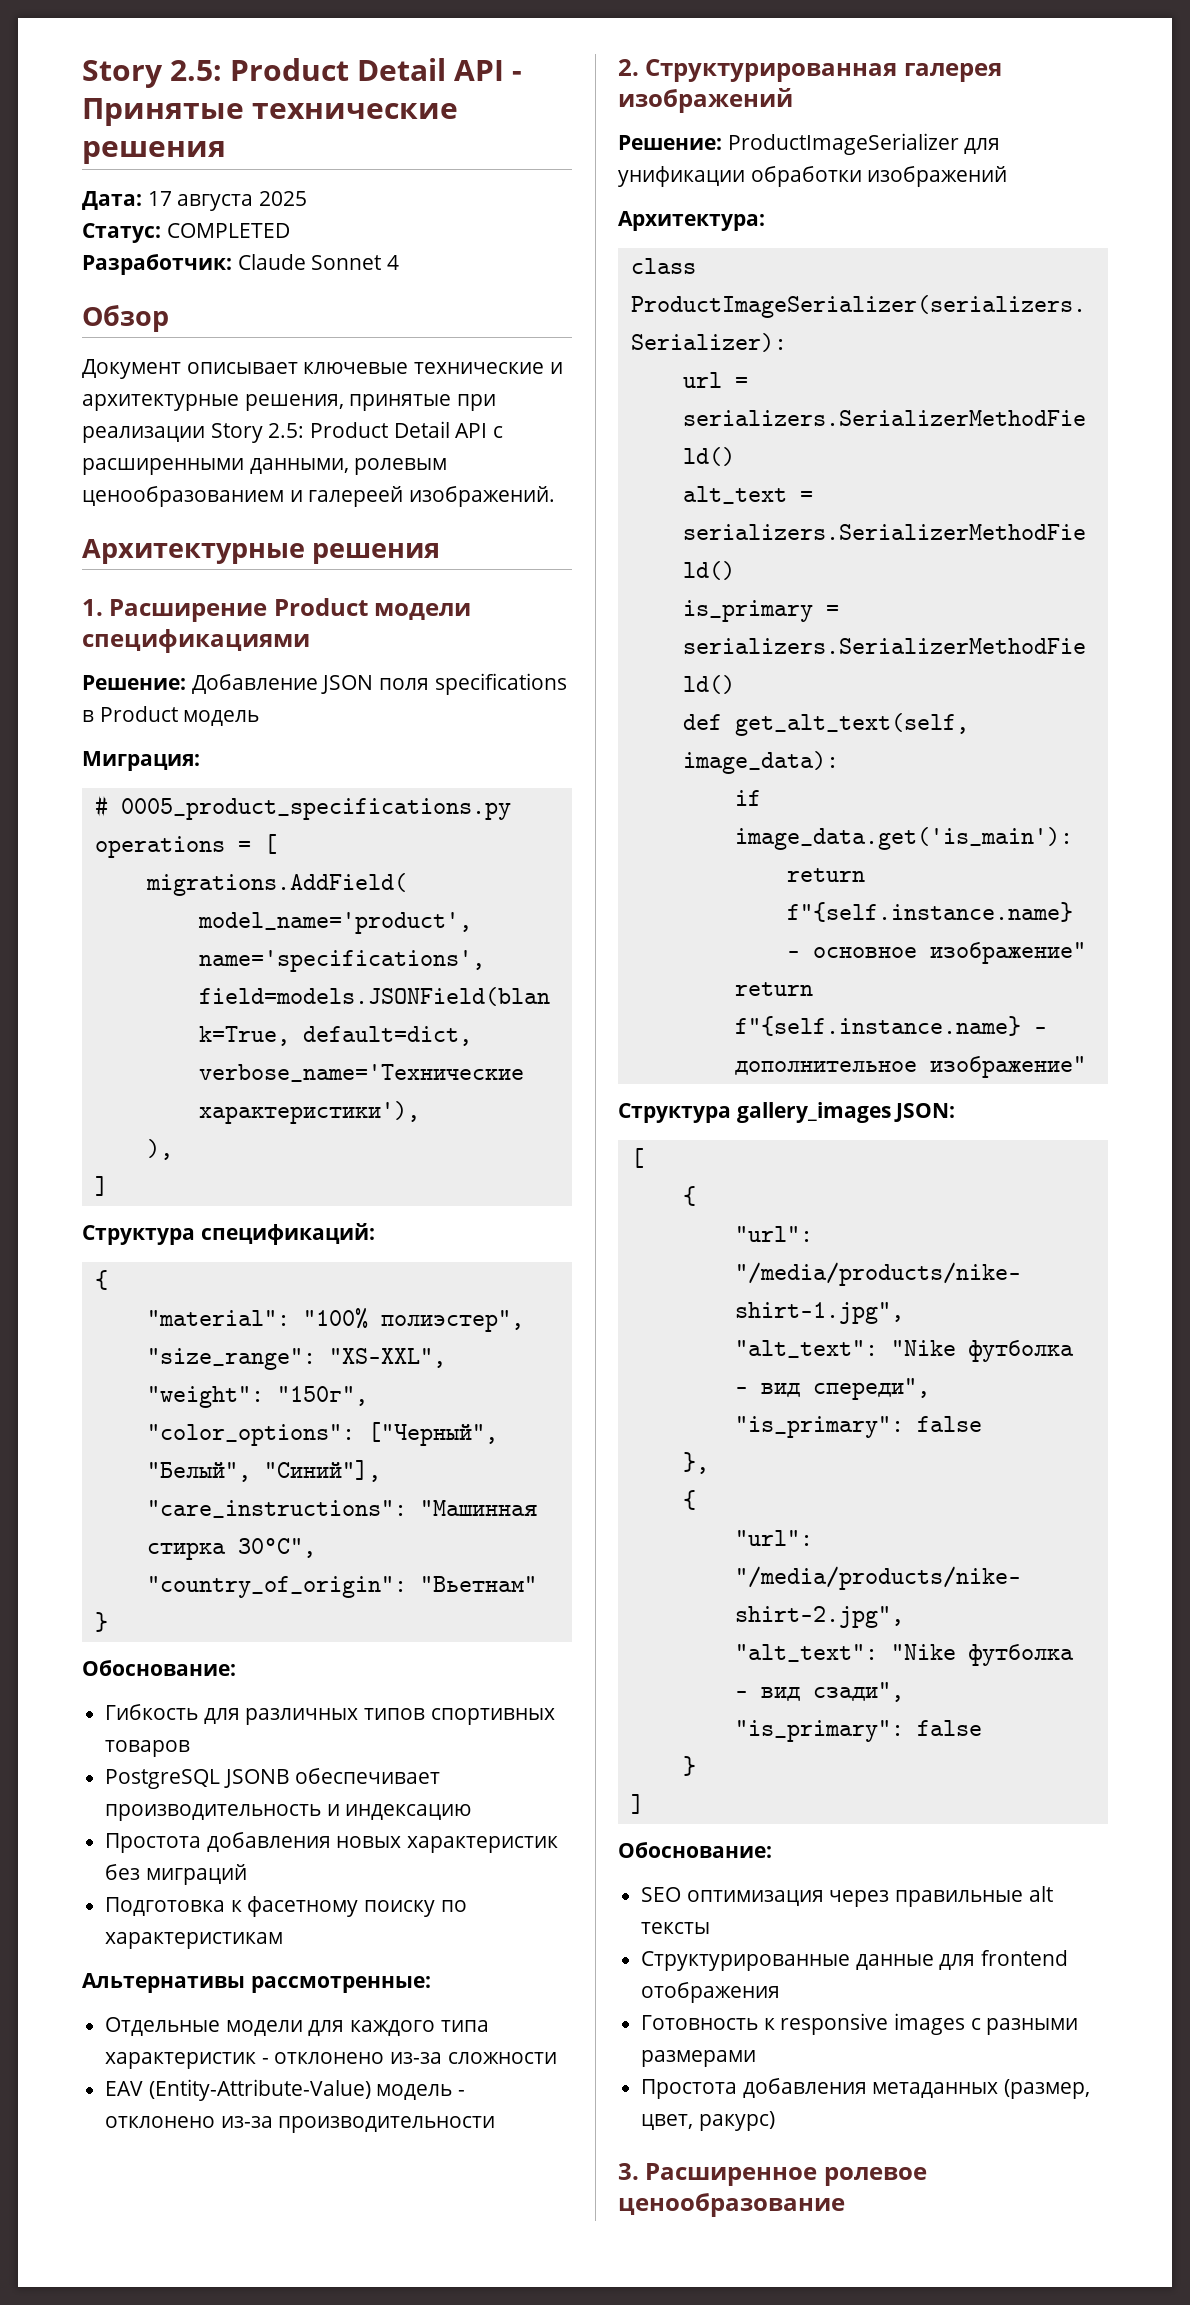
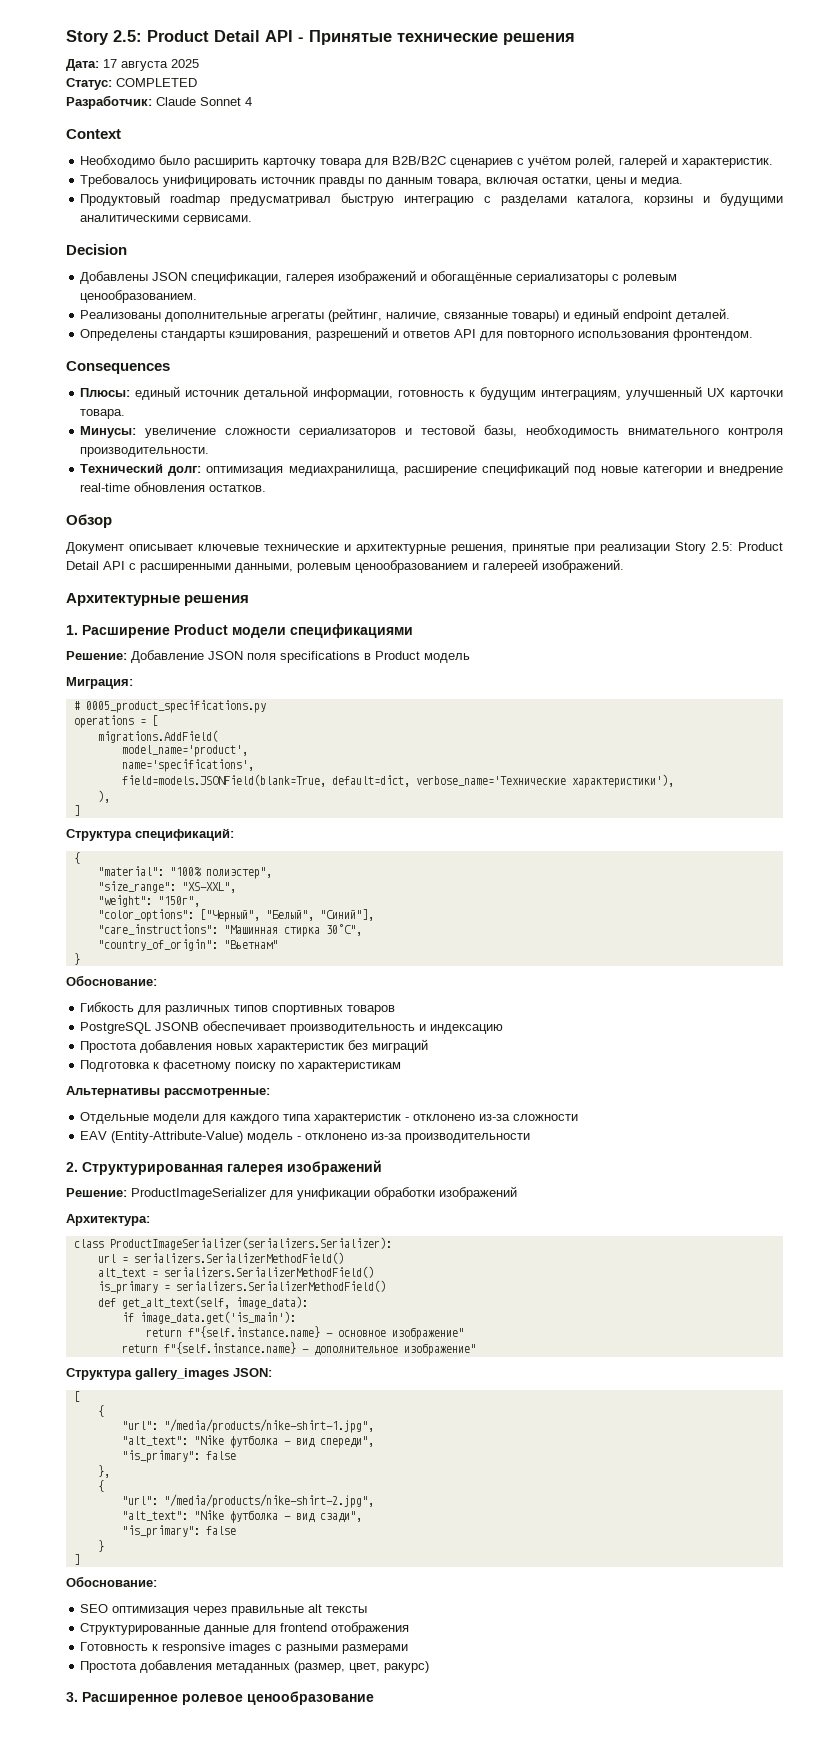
+ Context
+ Необходимо было расширить карточку товара для B2B/B2C сценариев с учётом ролей, галерей и характеристик.
+ Требовалось унифицировать источник правды по данным товара, включая остатки, цены и медиа.
+ Продуктовый roadmap предусматривал быструю интеграцию с разделами каталога, корзины и будущими аналитическими сервисами.
+ Decision
+ Добавлены JSON спецификации, галерея изображений и обогащённые сериализаторы с ролевым ценообразованием.
+ Реализованы дополнительные агрегаты (рейтинг, наличие, связанные товары) и единый endpoint деталей.
+ Определены стандарты кэширования, разрешений и ответов API для повторного использования фронтендом.
+ Consequences
+ Плюсы: единый источник детальной информации, готовность к будущим интеграциям, улучшенный UX карточки товара.
+ Минусы: увеличение сложности сериализаторов и тестовой базы, необходимость внимательного контроля производительности.
+ Технический долг: оптимизация медиахранилища, расширение спецификаций под новые категории и внедрение real-time обновления остатков.

